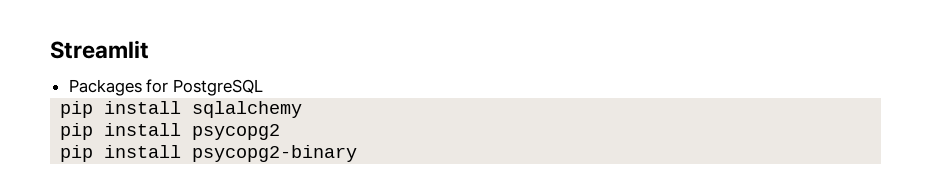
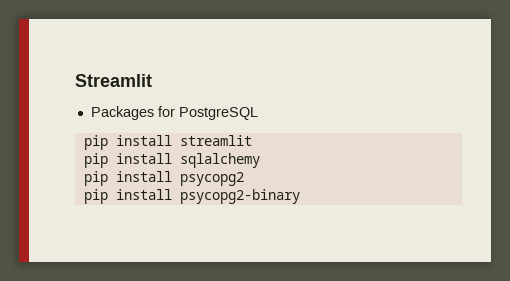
+ pip install streamlit

